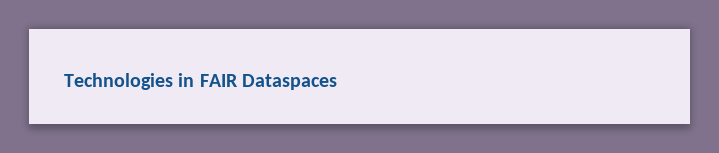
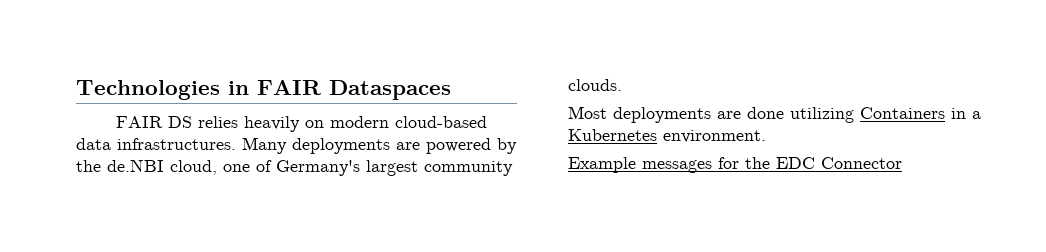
+ FAIR DS relies heavily on modern cloud-based data infrastructures. Many deployments are powered by the de.NBI cloud, one of Germany's largest community clouds.
+ Most deployments are done utilizing Containers in a Kubernetes environment.
+ Example messages for the EDC Connector

